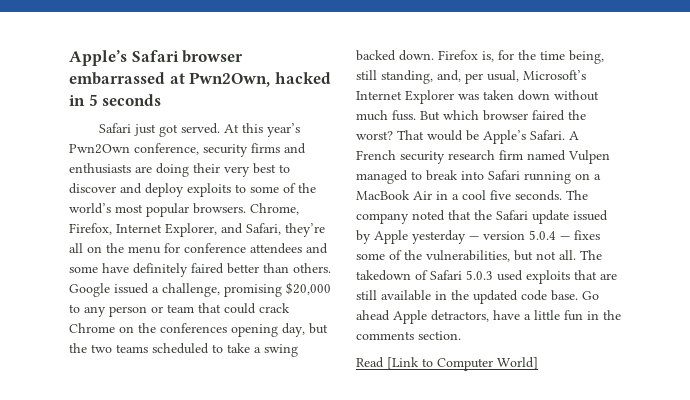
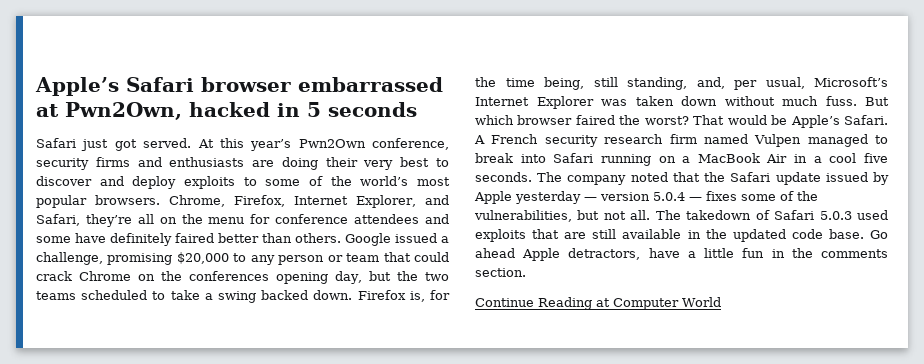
- Read [Link to Computer World]
+ Continue Reading at Computer World

